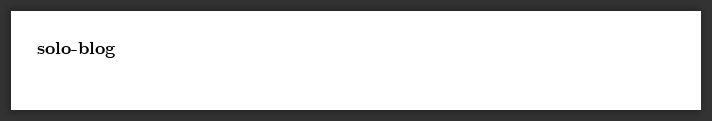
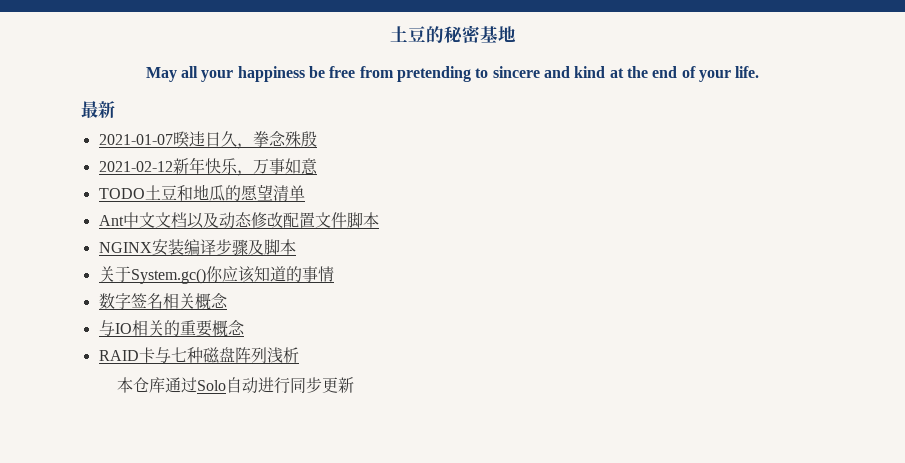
- solo-blog
+ 土豆的秘密基地
+ May all your happiness be free from pretending to sincere and kind at the end of your life.
+ 最新
+ 2021-01-07暌违日久，拳念殊殷
+ 2021-02-12新年快乐，万事如意
+ TODO土豆和地瓜的愿望清单
+ Ant中文文档以及动态修改配置文件脚本
+ NGINX安装编译步骤及脚本
+ 关于System.gc()你应该知道的事情
+ 数字签名相关概念
+ 与IO相关的重要概念
+ RAID卡与七种磁盘阵列浅析
+ 本仓库通过Solo自动进行同步更新

